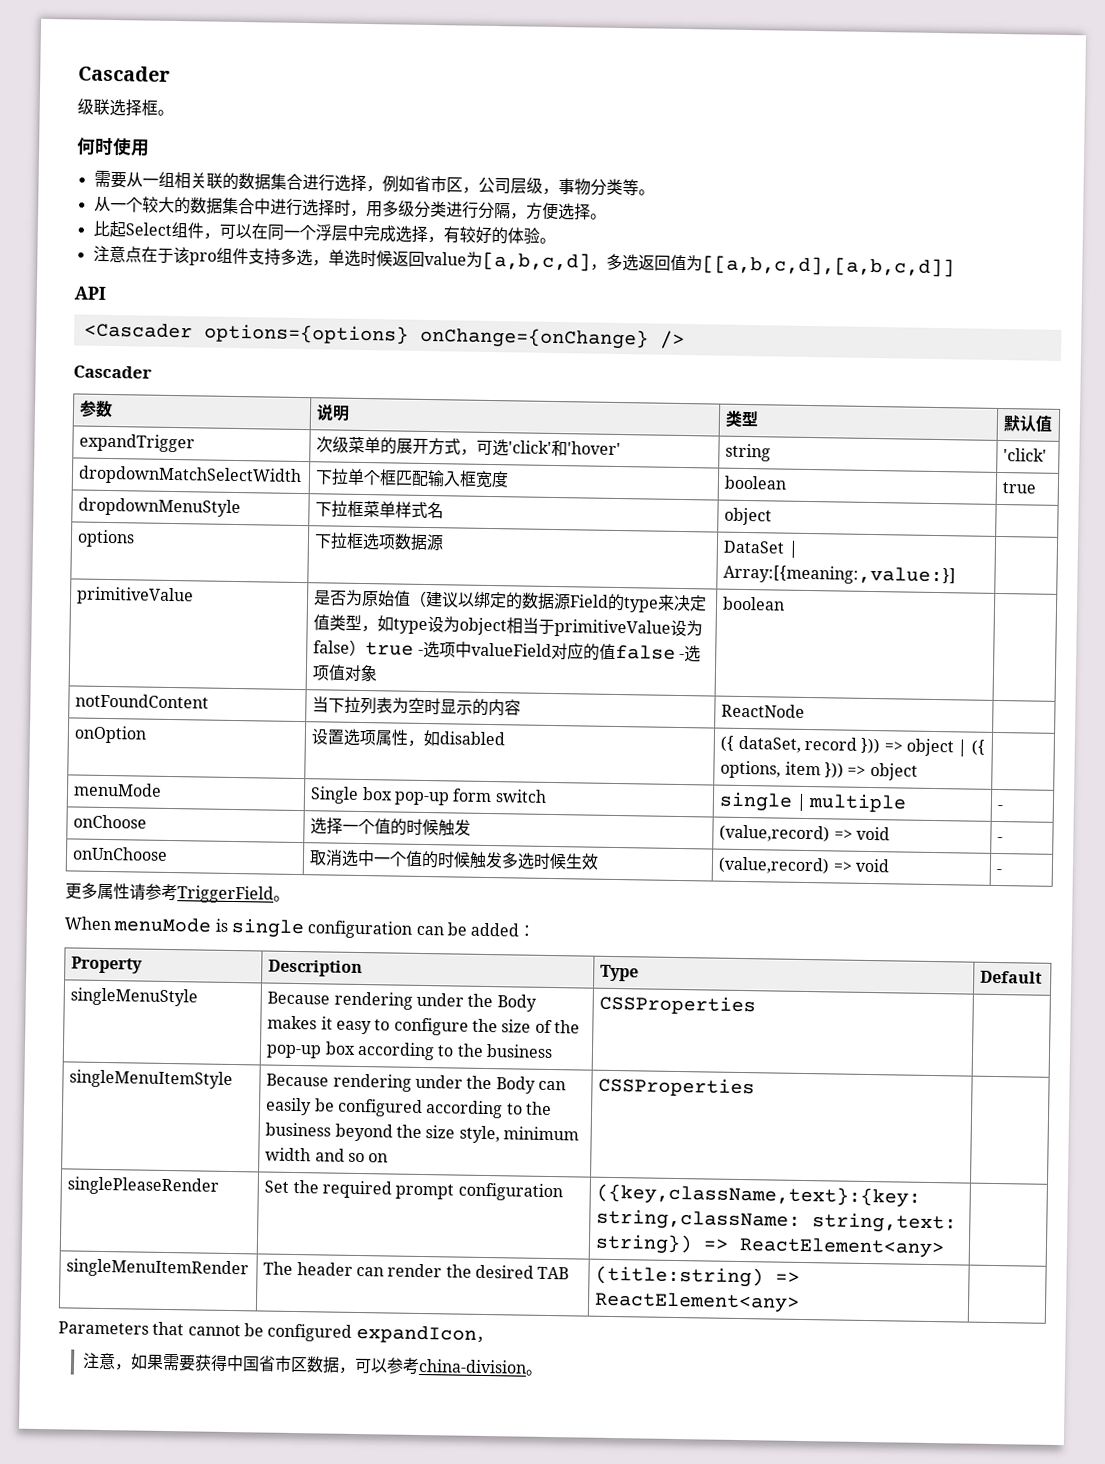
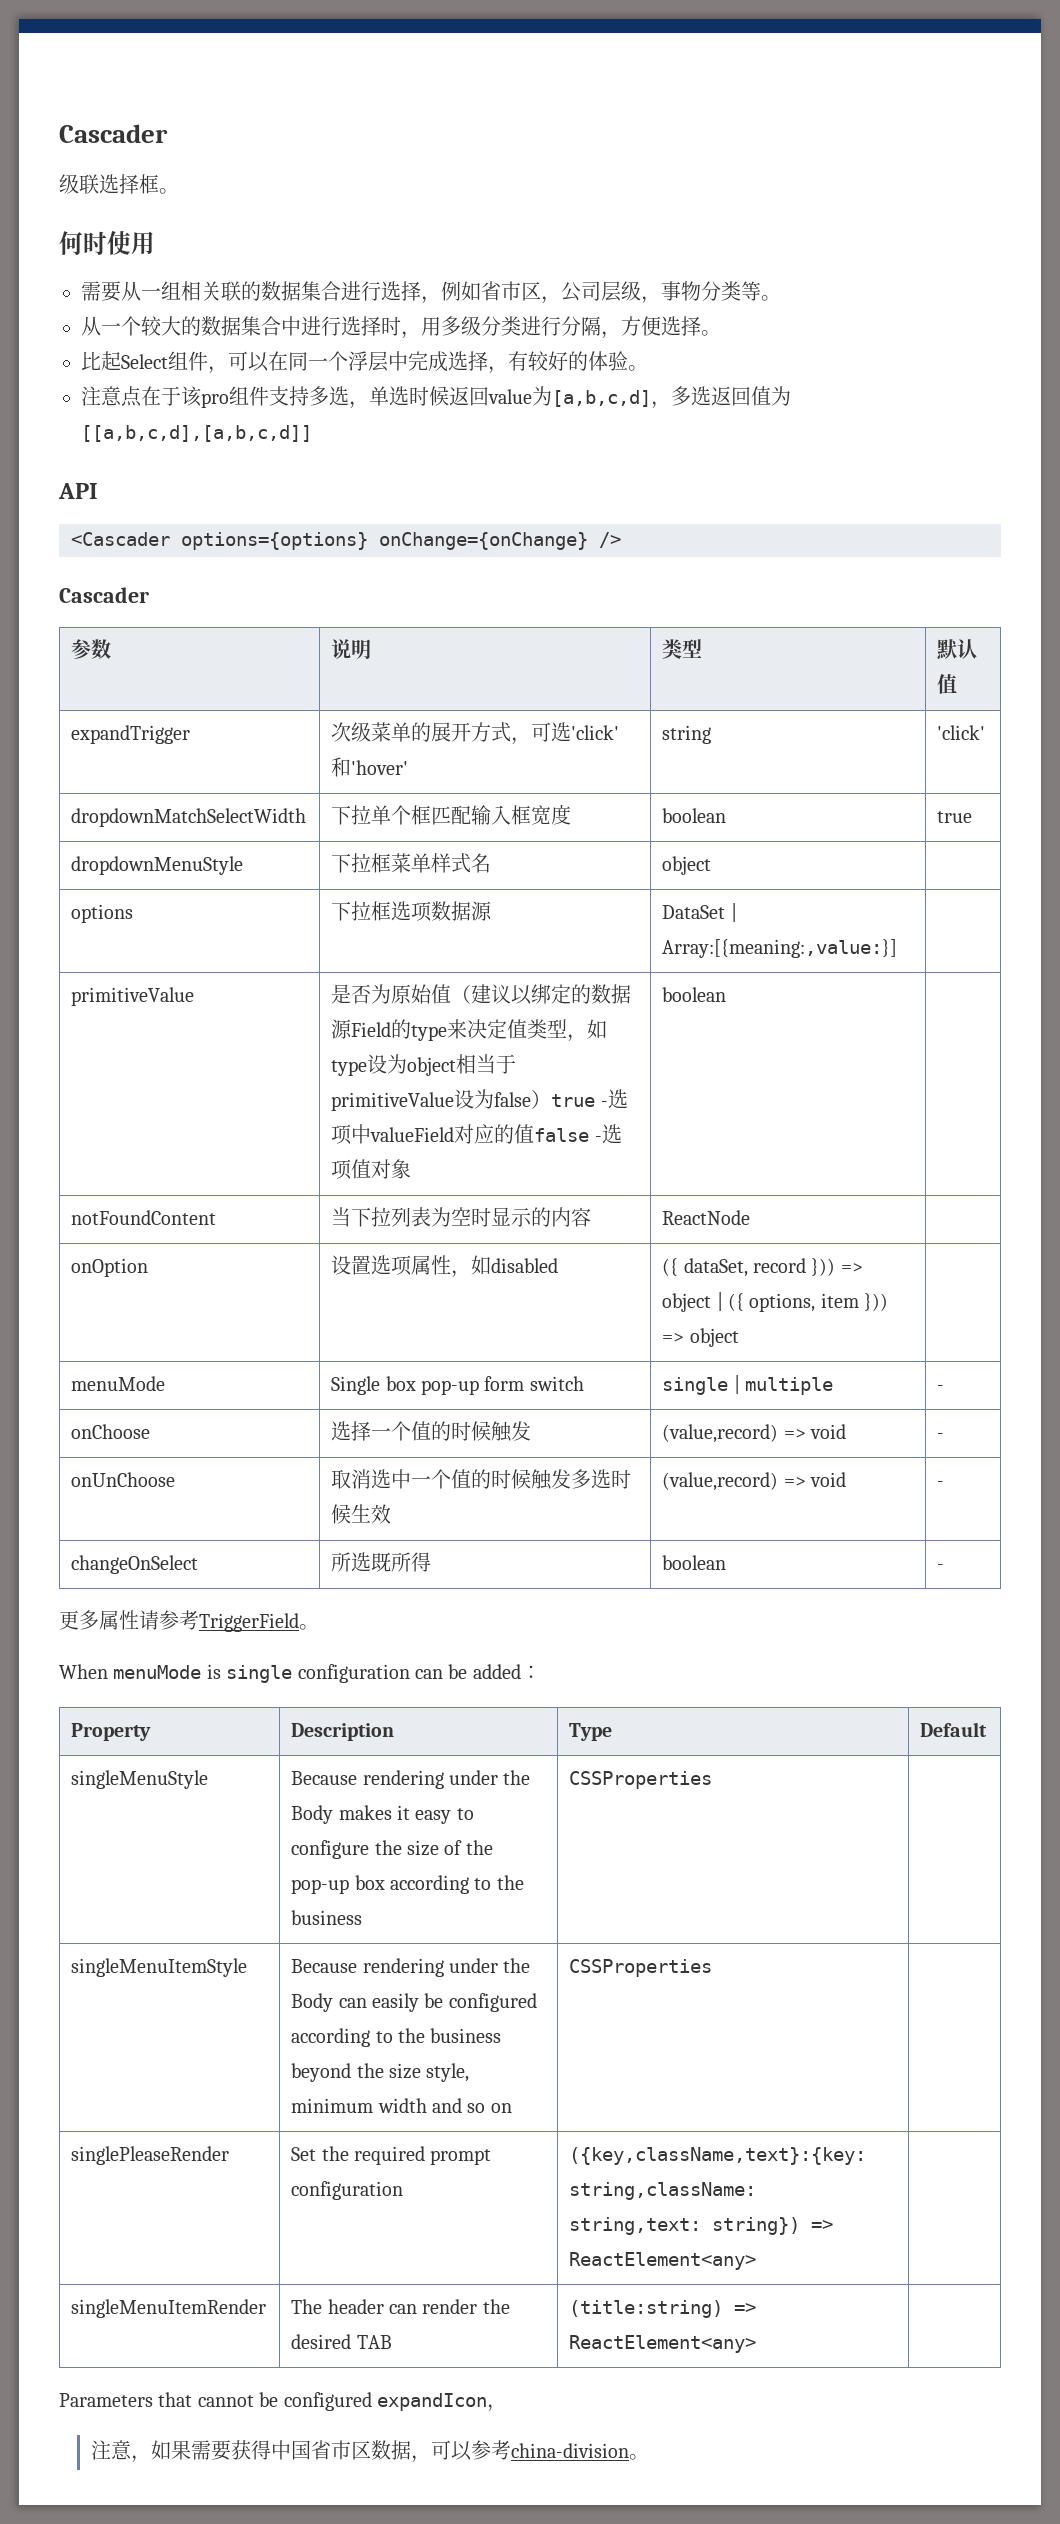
+ changeOnSelect | 所选既所得 | boolean | -

